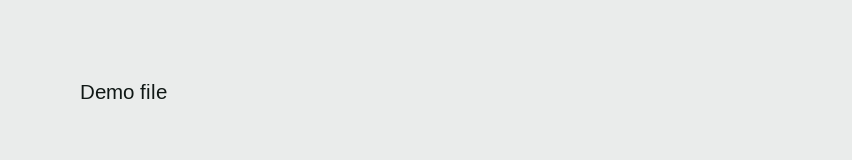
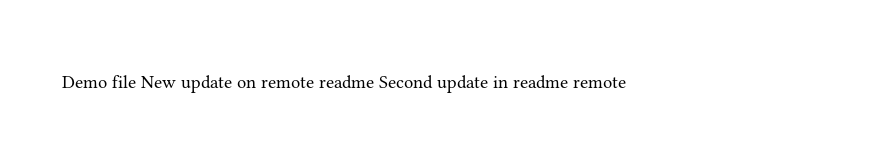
- Demo file
+ Demo file New update on remote readme Second update in readme remote

